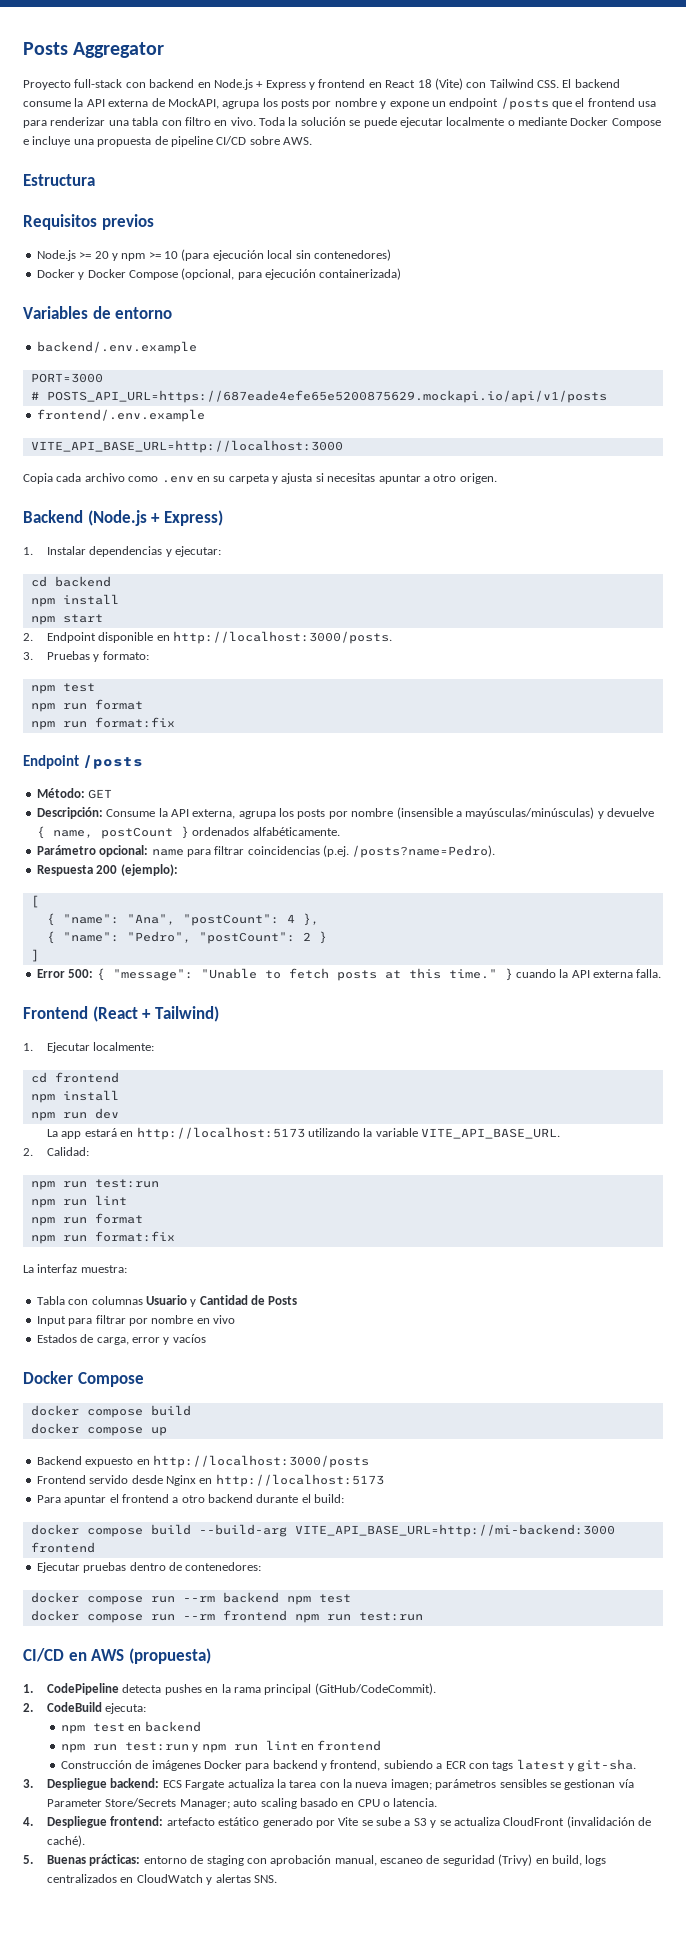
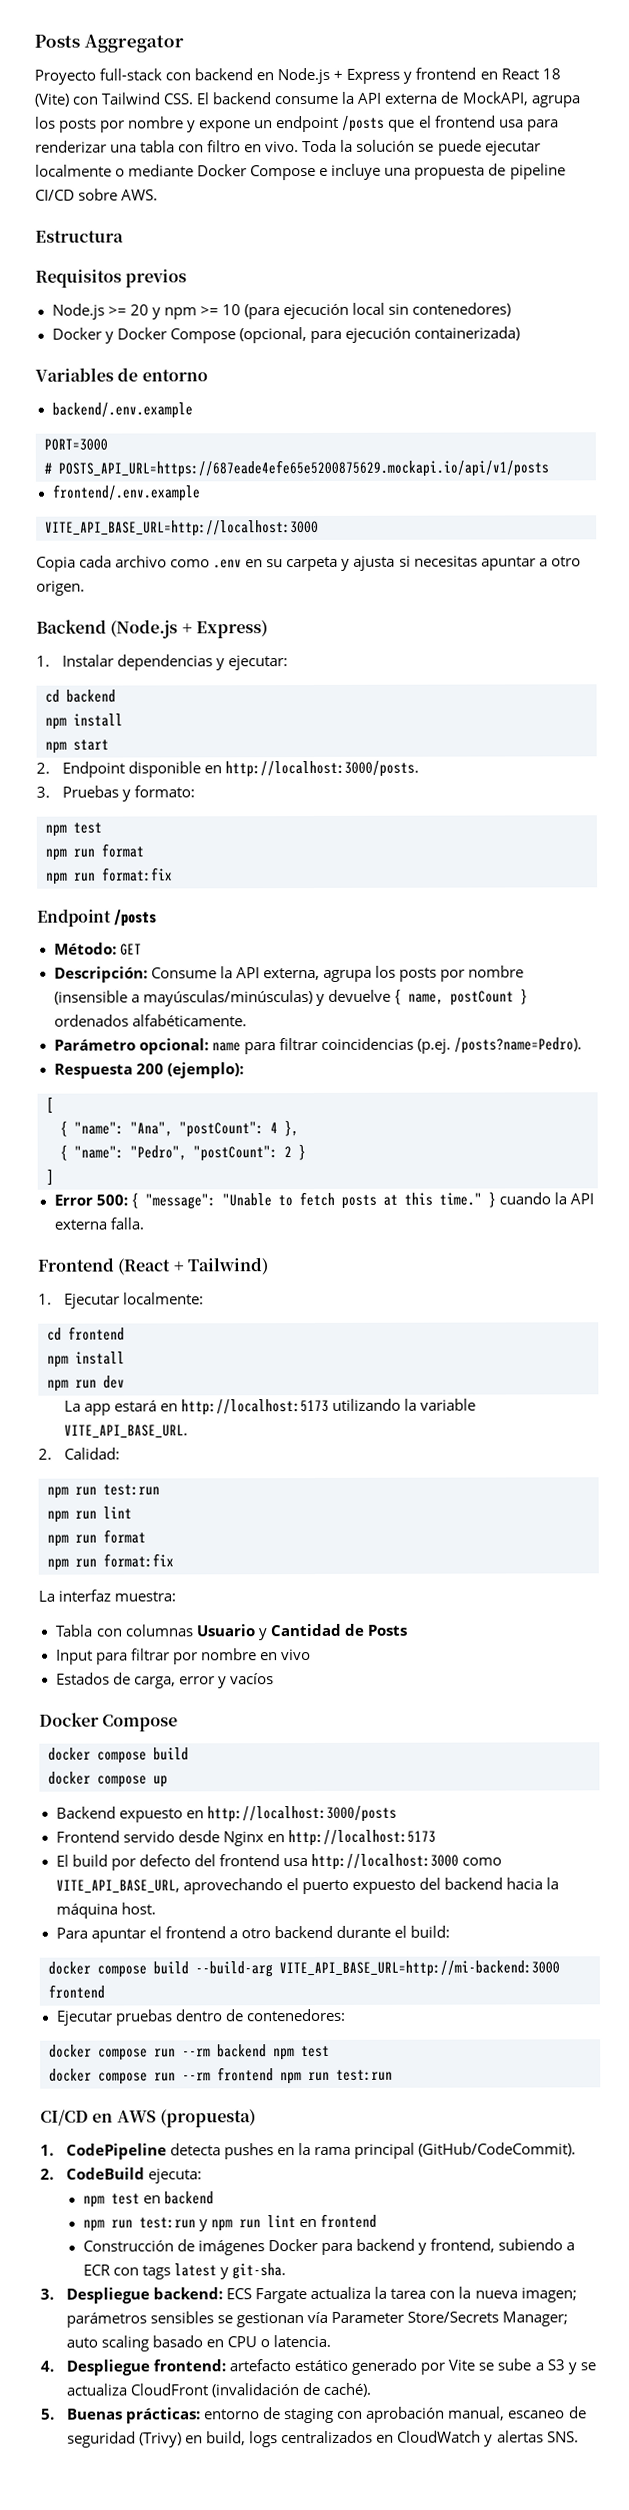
+ El build por defecto del frontend usa http://localhost:3000 como VITE_API_BASE_URL, aprovechando el puerto expuesto del backend hacia la máquina host.

